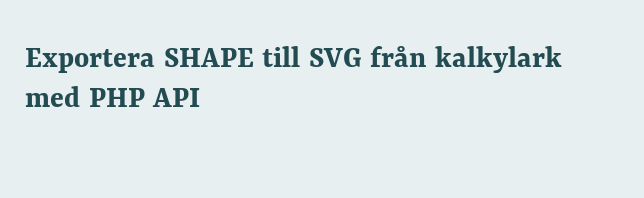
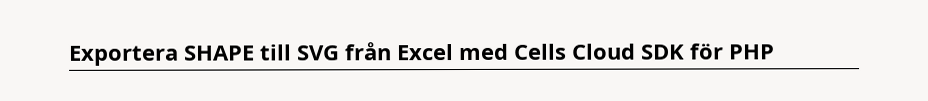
- Exportera SHAPE till SVG från kalkylark med PHP API
+ Exportera SHAPE till SVG från Excel med Cells Cloud SDK för PHP

